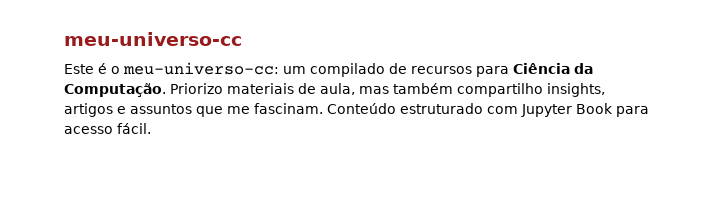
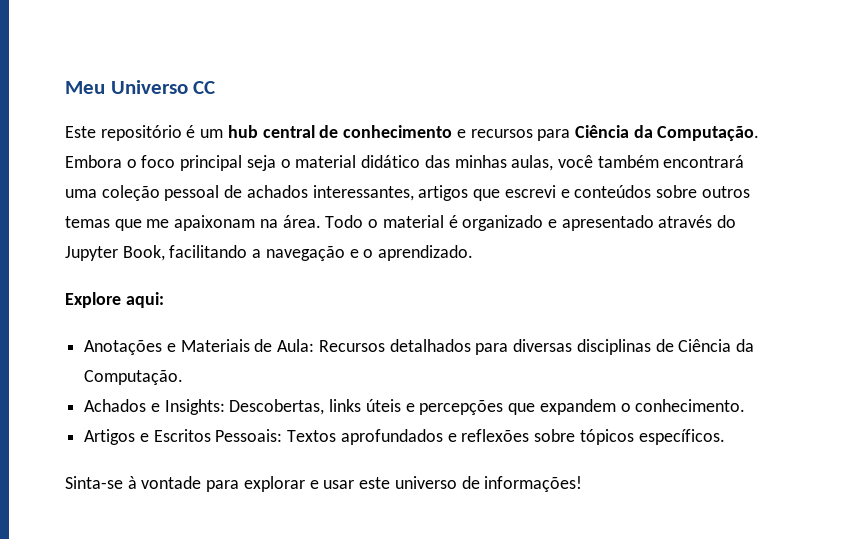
- meu-universo-cc
- Este é o meu-universo-cc: um compilado de recursos para Ciência da Computação.
+ Meu Universo CC
+ Este repositório é um hub central de conhecimento e recursos para Ciência da Computação.
- Priorizo materiais de aula, mas também compartilho insights, artigos e assuntos que me fascinam. Conteúdo estruturado com Jupyter Book para acesso fácil.
+ Embora o foco principal seja o material didático das minhas aulas, você também encontrará uma coleção pessoal de achados interessantes, artigos que escrevi e conteúdos sobre outros temas que me apaixonam na área. Todo o material é organizado e apresentado através do Jupyter Book, facilitando a navegação e o aprendizado.
+ Explore aqui:
+ Anotações e Materiais de Aula: Recursos detalhados para diversas disciplinas de Ciência da Computação.
+ Achados e Insights: Descobertas, links úteis e percepções que expandem o conhecimento.
+ Artigos e Escritos Pessoais: Textos aprofundados e reflexões sobre tópicos específicos.
+ Sinta-se à vontade para explorar e usar este universo de informações!

